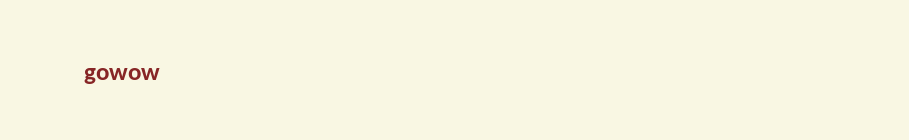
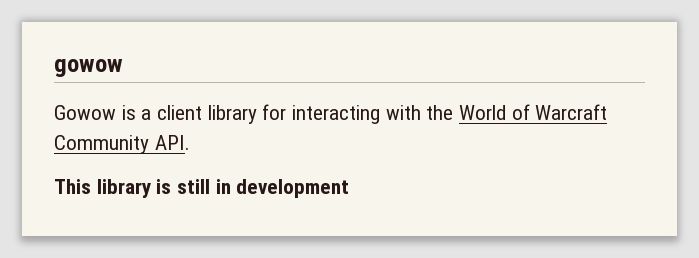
+ Gowow is a client library for interacting with the World of Warcraft Community API.
+ This library is still in development

